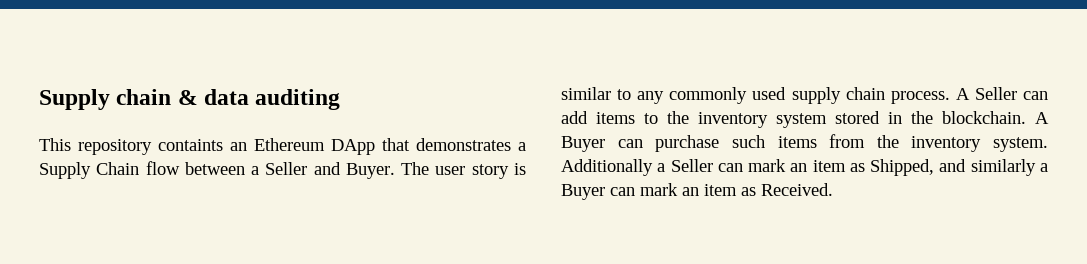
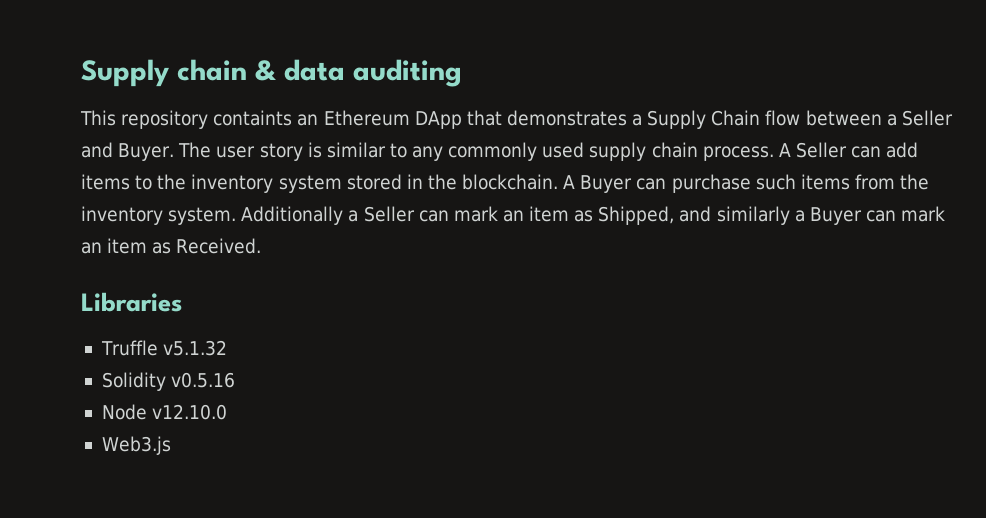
+ Libraries
+ Truffle v5.1.32
+ Solidity v0.5.16
+ Node v12.10.0
+ Web3.js

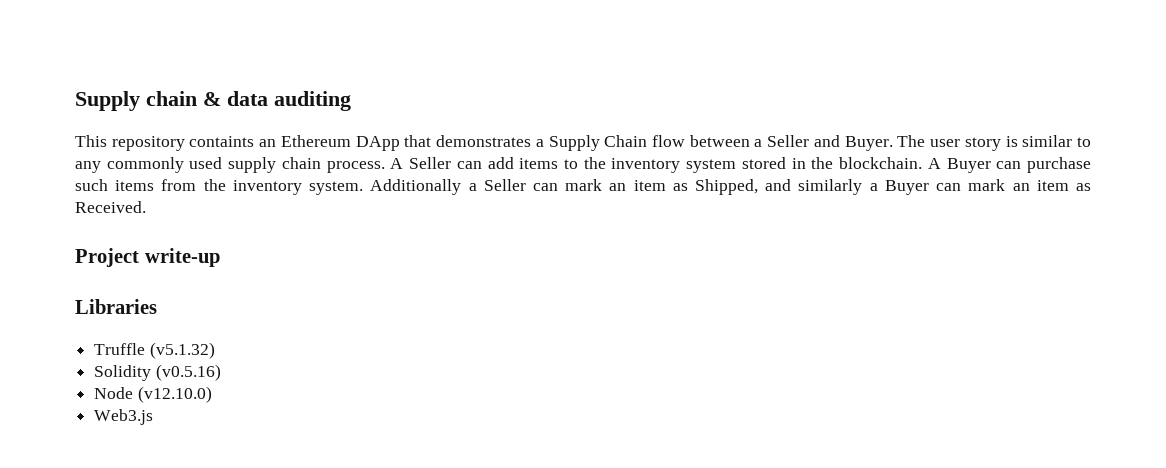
+ Project write-up
- Truffle v5.1.32
+ Truffle (v5.1.32)
- Solidity v0.5.16
+ Solidity (v0.5.16)
- Node v12.10.0
+ Node (v12.10.0)

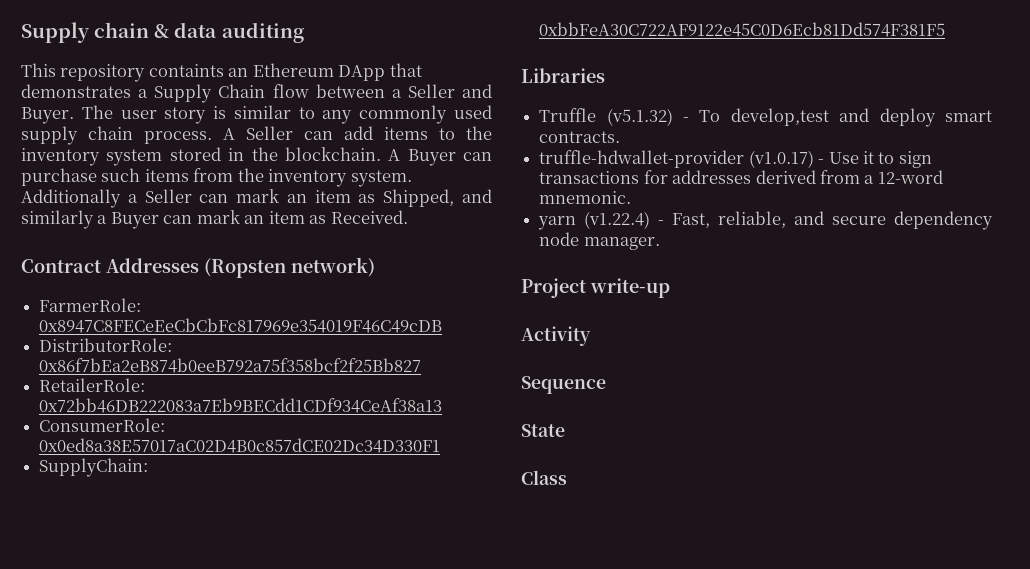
+ Contract Addresses (Ropsten network)
+ FarmerRole: 0x8947C8FECeEeCbCbFc817969e354019F46C49cDB
+ DistributorRole: 0x86f7bEa2eB874b0eeB792a75f358bcf2f25Bb827
+ RetailerRole: 0x72bb46DB222083a7Eb9BECdd1CDf934CeAf38a13
+ ConsumerRole: 0x0ed8a38E57017aC02D4B0c857dCE02Dc34D330F1
+ SupplyChain: 0xbbFeA30C722AF9122e45C0D6Ecb81Dd574F381F5
+ Libraries
+ Truffle (v5.1.32) - To develop,test and deploy smart contracts.
+ truffle-hdwallet-provider (v1.0.17) - Use it to sign transactions for addresses derived from a 12-word mnemonic.
+ yarn (v1.22.4) - Fast, reliable, and secure dependency node manager.
  Project write-up
- Libraries
- Truffle (v5.1.32)
- Solidity (v0.5.16)
- Node (v12.10.0)
- Web3.js
+ Activity
+ Sequence
+ State
+ Class

